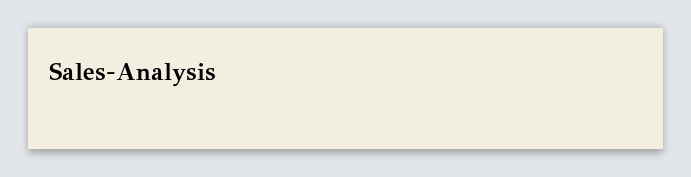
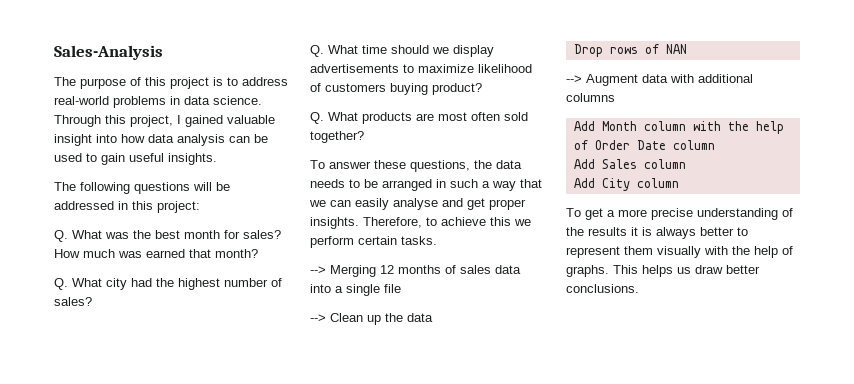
+ The purpose of this project is to address real-world problems in data science. Through this project, I gained valuable insight into how data analysis can be used to gain useful insights.
+ The following questions will be addressed in this project:
+ Q. What was the best month for sales? How much was earned that month?
+ Q. What city had the highest number of sales?
+ Q. What time should we display advertisements to maximize likelihood of customers buying product?
+ Q. What products are most often sold together?
+ To answer these questions, the data needs to be arranged in such a way that we can easily analyse and get proper insights. Therefore, to achieve this we perform certain tasks.
+ --> Merging 12 months of sales data into a single file
+ --> Clean up the data
+ Drop rows of NAN
+ --> Augment data with additional columns
+ Add Month column with the help of Order Date column
+ Add Sales column
+ Add City column
+ To get a more precise understanding of the results it is always better to represent them visually with the help of graphs. This helps us draw better conclusions.

